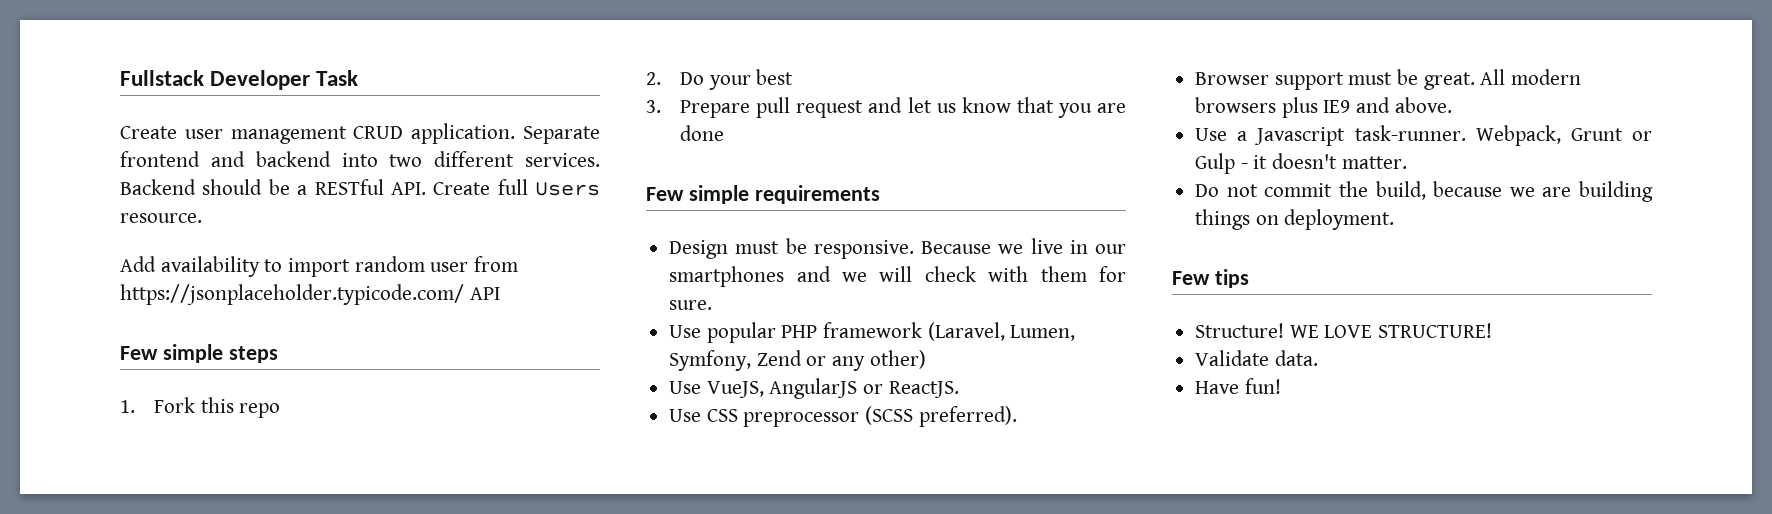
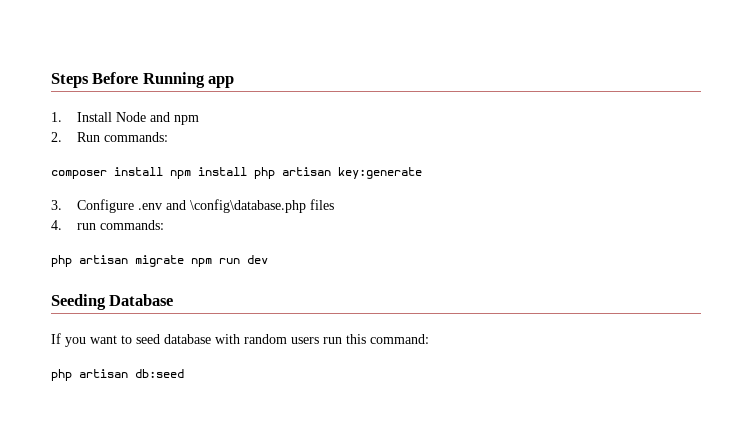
- Fullstack Developer Task
- Create user management CRUD application. Separate frontend and backend into two different services. Backend should be a RESTful API. Create full Users resource.
- Add availability to import random user from https://jsonplaceholder.typicode.com/ API
- Few simple steps
- 1. Fork this repo
- 2. Do your best
- 3. Prepare pull request and let us know that you are done
- Few simple requirements
- Design must be responsive. Because we live in our smartphones and we will check with them for sure.
- Use popular PHP framework (Laravel, Lumen, Symfony, Zend or any other)
- Use VueJS, AngularJS or ReactJS.
- Use CSS preprocessor (SCSS preferred).
- Browser support must be great. All modern browsers plus IE9 and above.
- Use a Javascript task-runner. Webpack, Grunt or Gulp - it doesn't matter.
- Do not commit the build, because we are building things on deployment.
- Few tips
- Structure! WE LOVE STRUCTURE!
- Validate data.
- Have fun!
+ Steps Before Running app
+ 1. Install Node and npm
+ 2. Run commands:
+ composer install npm install php artisan key:generate
+ 3. Configure .env and \config\database.php files
+ 4. run commands:
+ php artisan migrate npm run dev
+ Seeding Database
+ If you want to seed database with random users run this command:
+ php artisan db:seed

